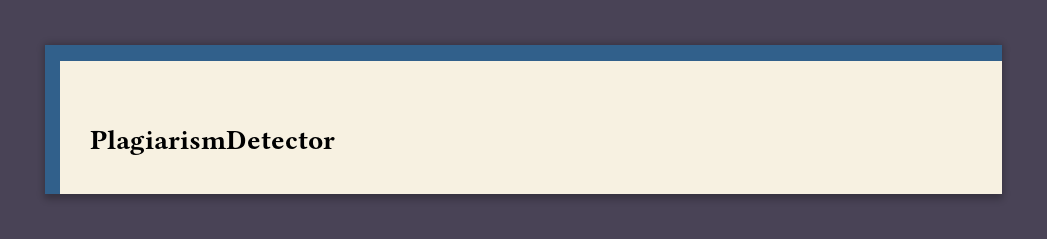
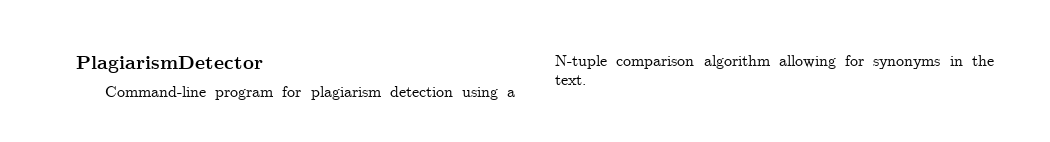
+ Command-line program for plagiarism detection using a N-tuple comparison algorithm allowing for synonyms in the text.

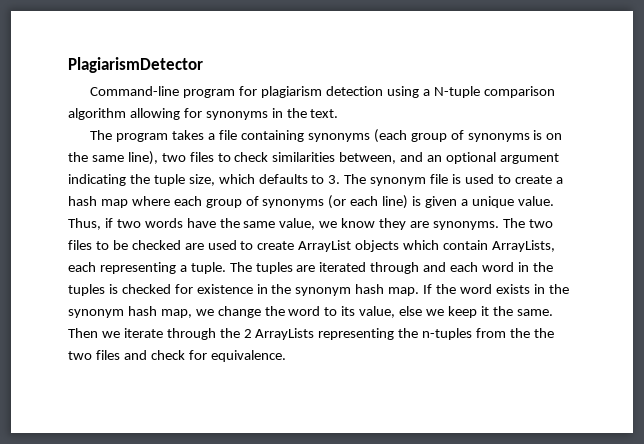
+ The program takes a file containing synonyms (each group of synonyms is on the same line), two files to check similarities between, and an optional argument indicating the tuple size, which defaults to 3. The synonym file is used to create a hash map where each group of synonyms (or each line) is given a unique value. Thus, if two words have the same value, we know they are synonyms. The two files to be checked are used to create ArrayList objects which contain ArrayLists, each representing a tuple. The tuples are iterated through and each word in the tuples is checked for existence in the synonym hash map. If the word exists in the synonym hash map, we change the word to its value, else we keep it the same. Then we iterate through the 2 ArrayLists representing the n-tuples from the the two files and check for equivalence.

